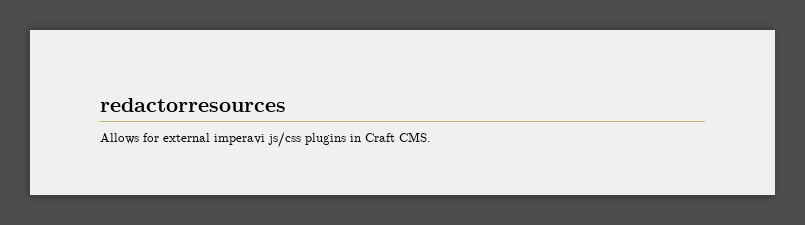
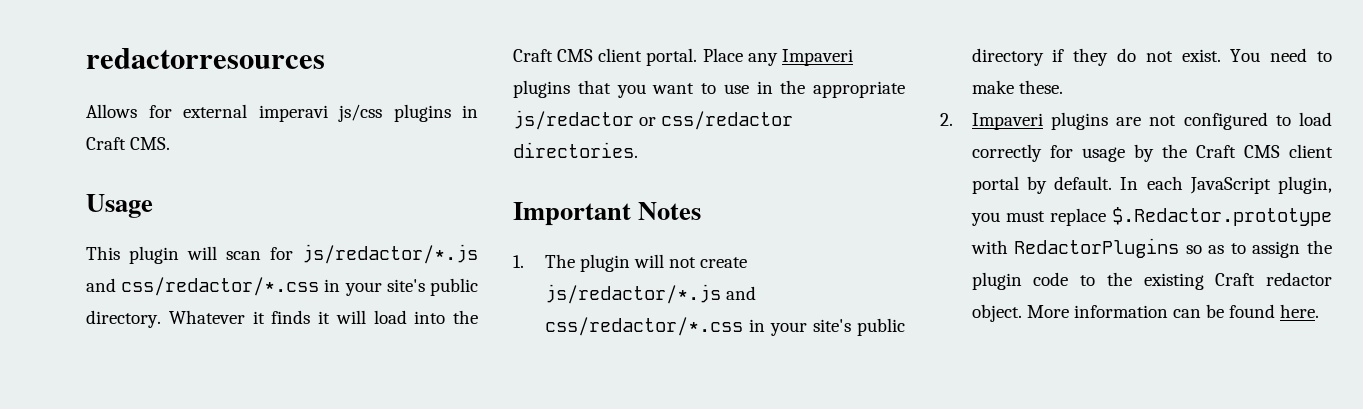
+ Usage
+ This plugin will scan for js/redactor/*.js and css/redactor/*.css in your site's public directory. Whatever it finds it will load into the Craft CMS client portal. Place any Impaveri plugins that you want to use in the appropriate js/redactor or css/redactor directories.
+ Important Notes
+ 1. The plugin will not create js/redactor/*.js and css/redactor/*.css in your site's public directory if they do not exist. You need to make these.
+ 2. Impaveri plugins are not configured to load correctly for usage by the Craft CMS client portal by default. In each JavaScript plugin, you must replace $.Redactor.prototype with RedactorPlugins so as to assign the plugin code to the existing Craft redactor object. More information can be found here.

